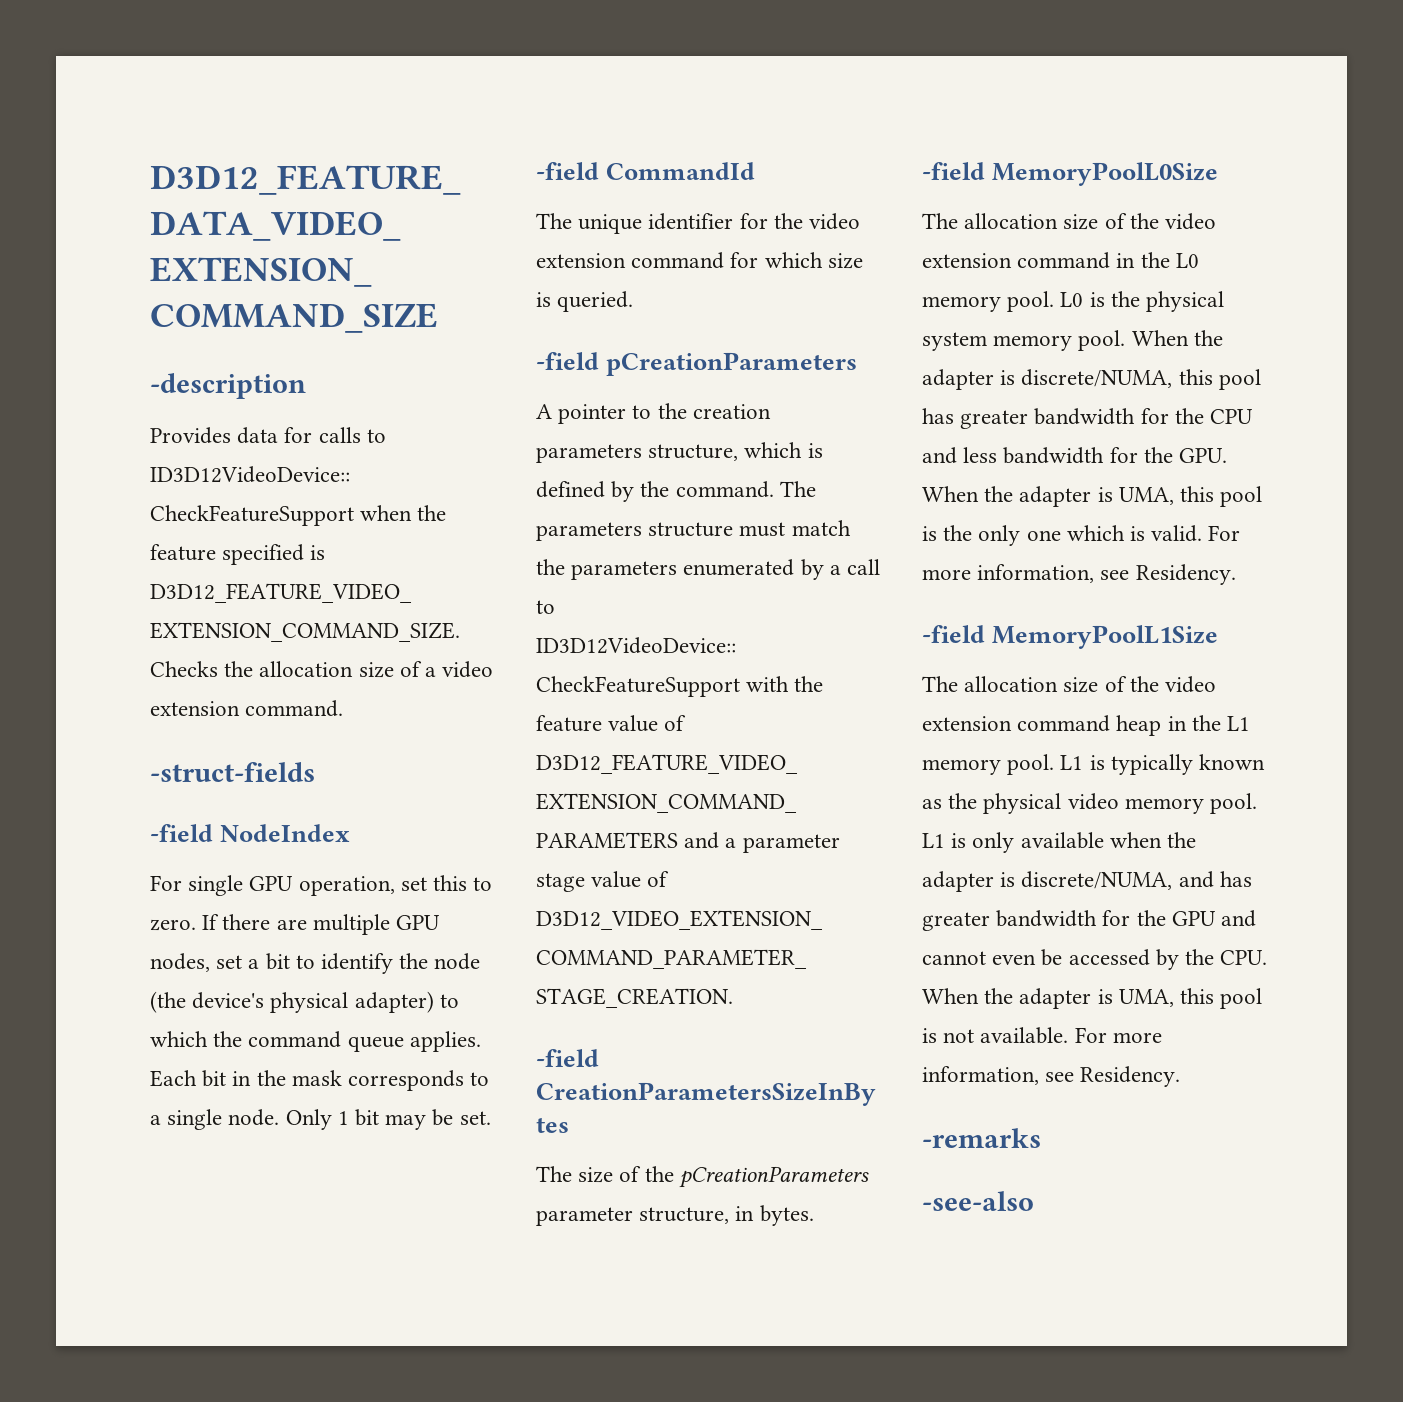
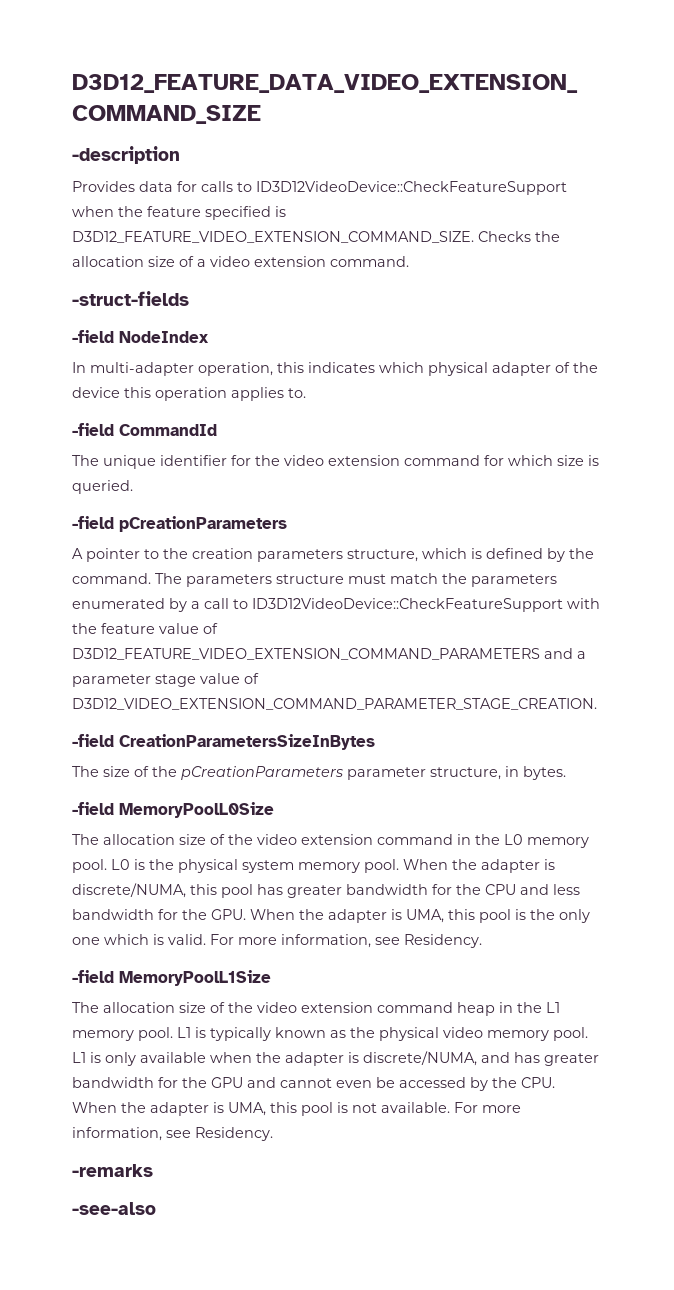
- For single GPU operation, set this to zero. If there are multiple GPU nodes, set a bit to identify the node (the device's physical adapter) to which the command queue applies. Each bit in the mask corresponds to a single node. Only 1 bit may be set.
+ In multi-adapter operation, this indicates which physical adapter of the device this operation applies to.

